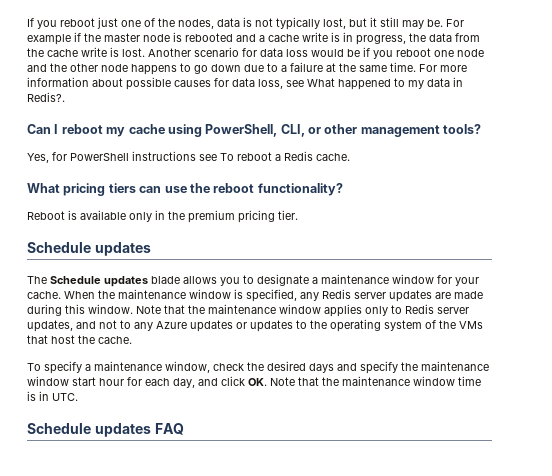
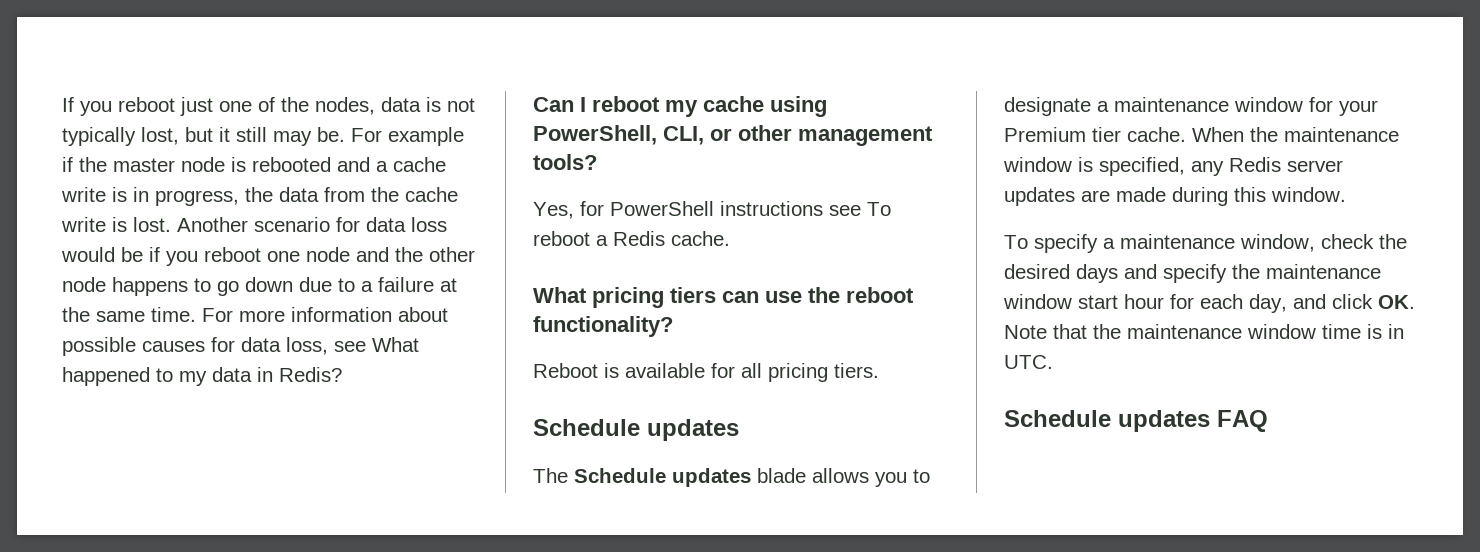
- For more information about possible causes for data loss, see What happened to my data in Redis?.
+ For more information about possible causes for data loss, see What happened to my data in Redis?
- Reboot is available only in the premium pricing tier.
+ Reboot is available for all pricing tiers.
- The Schedule updates blade allows you to designate a maintenance window for your cache.
+ The Schedule updates blade allows you to designate a maintenance window for your Premium tier cache.
- Note that the maintenance window applies only to Redis server updates, and not to any Azure updates or updates to the operating system of the VMs that host the cache.

